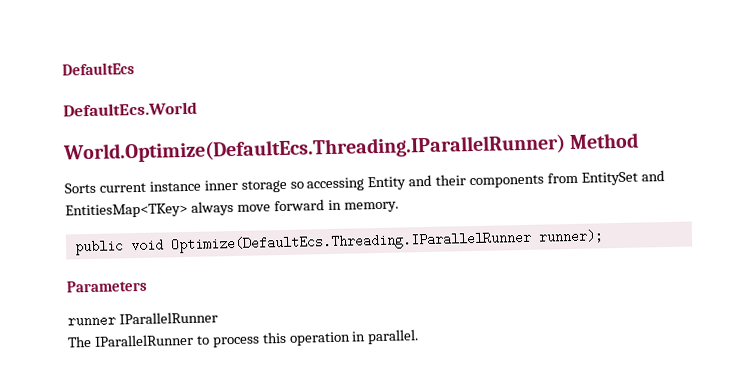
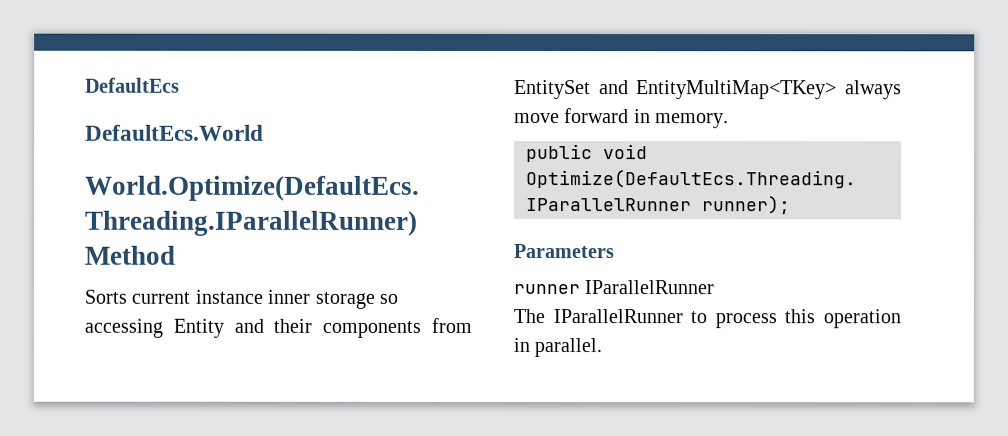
- Sorts current instance inner storage so accessing Entity and their components from EntitySet and EntitiesMap<TKey> always move forward in memory.
+ Sorts current instance inner storage so accessing Entity and their components from EntitySet and EntityMultiMap<TKey> always move forward in memory.

